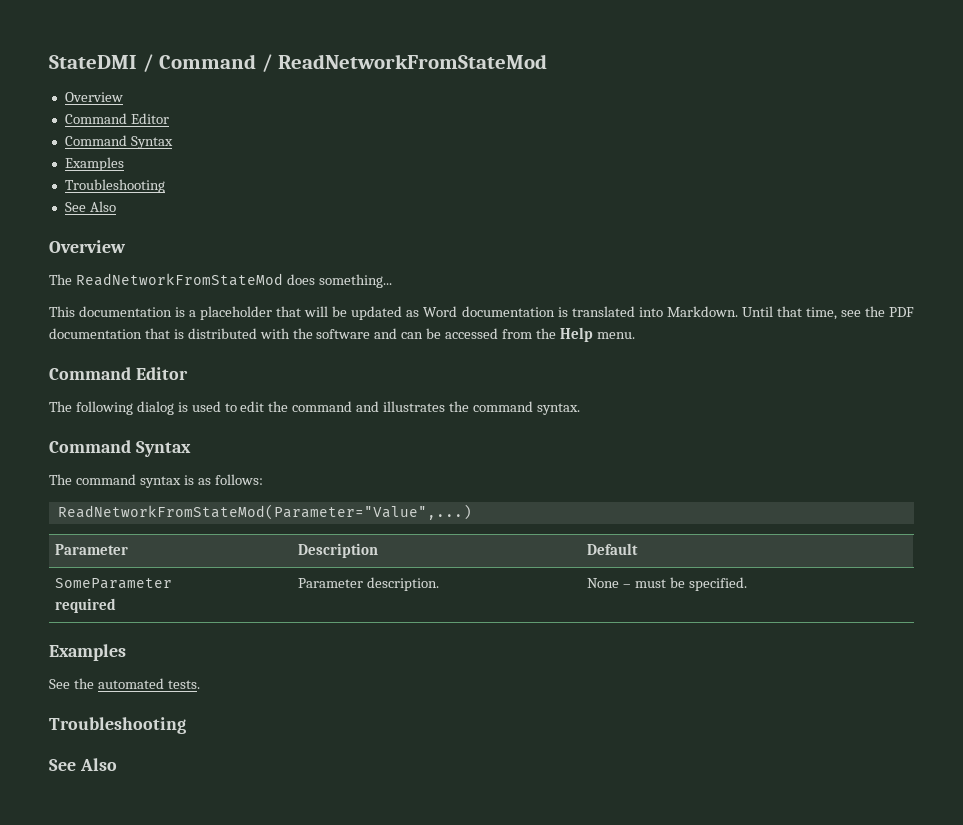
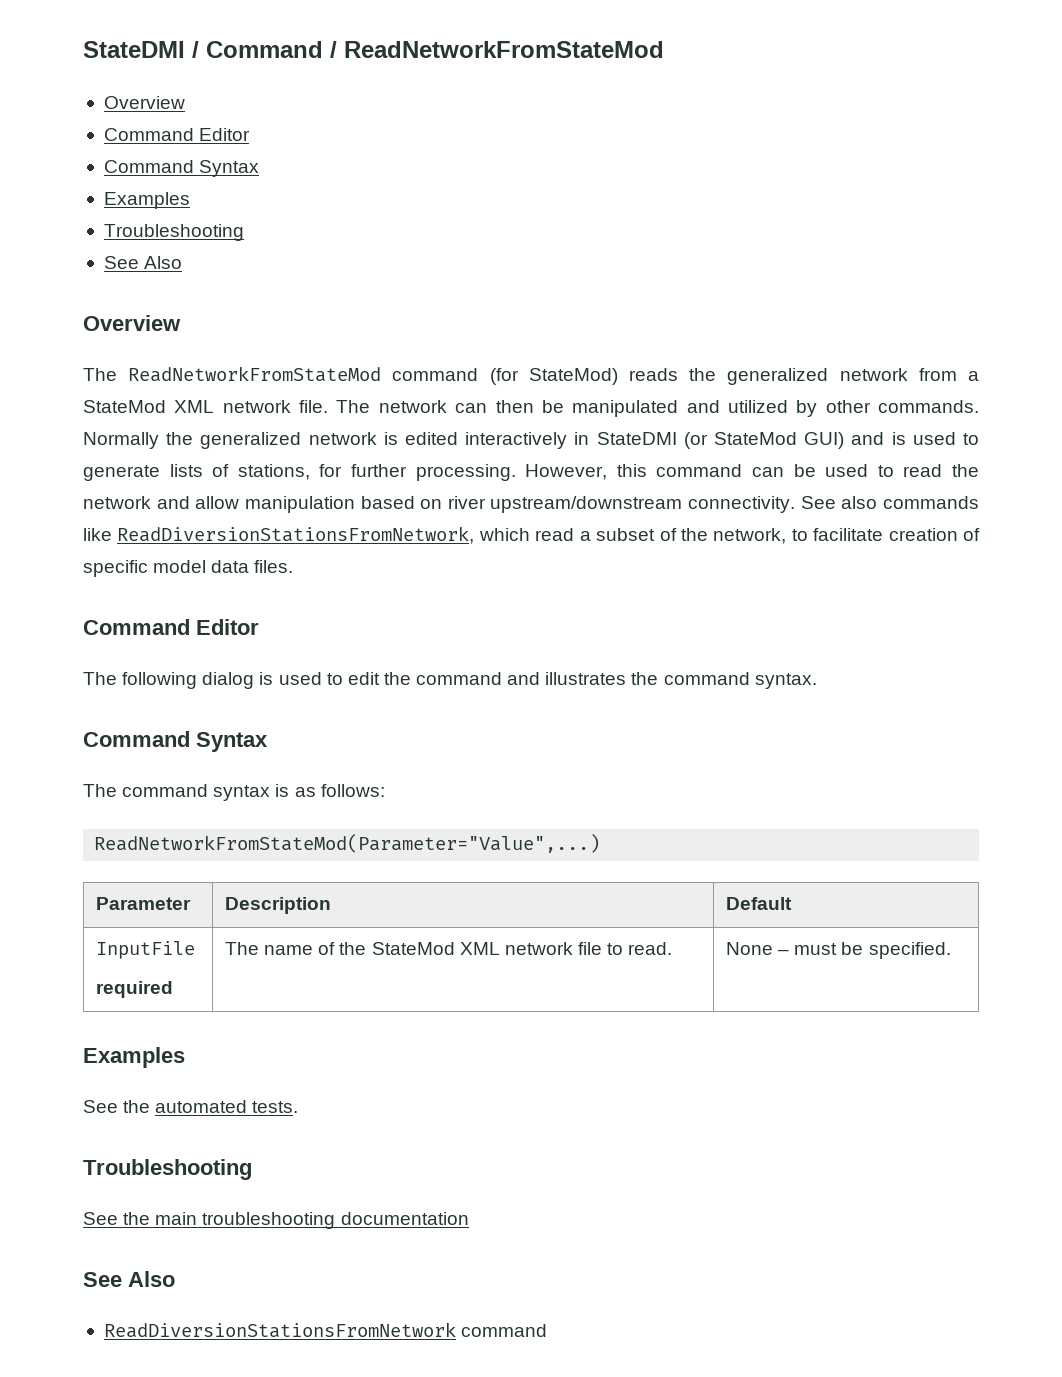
- The ReadNetworkFromStateMod does something...
- This documentation is a placeholder that will be updated as Word documentation is translated into Markdown. Until that time, see the PDF documentation that is distributed with the software and can be accessed from the Help menu.
+ The ReadNetworkFromStateMod command (for StateMod) reads the generalized network from a StateMod XML network file. The network can then be manipulated and utilized by other commands. Normally the generalized network is edited interactively in StateDMI (or StateMod GUI) and is used to generate lists of stations, for further processing. However, this command can be used to read the network and allow manipulation based on river upstream/downstream connectivity. See also commands like ReadDiversionStationsFromNetwork, which read a subset of the network, to facilitate creation of specific model data files.
- SomeParameter
- required | Parameter description. | None – must be specified.
+ InputFile
+ required | The name of the StateMod XML network file to read. | None – must be specified.
  See the automated tests.
  Troubleshooting
+ See the main troubleshooting documentation
  See Also
+ ReadDiversionStationsFromNetwork command

